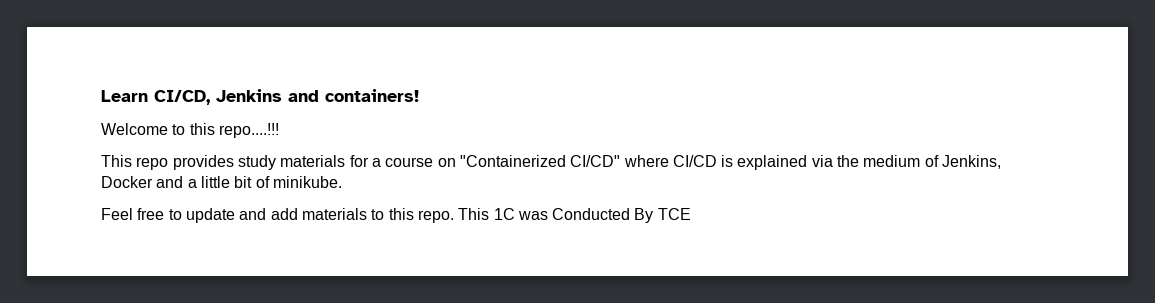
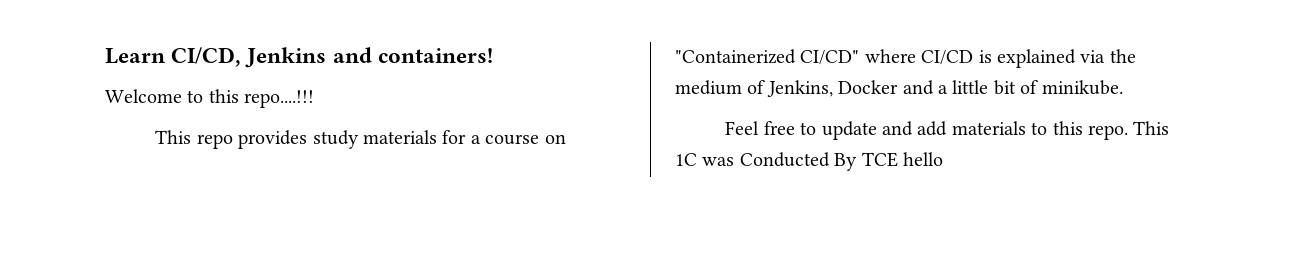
- This 1C was Conducted By TCE
+ This 1C was Conducted By TCE hello

